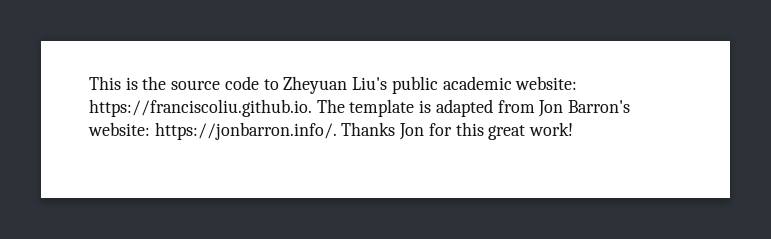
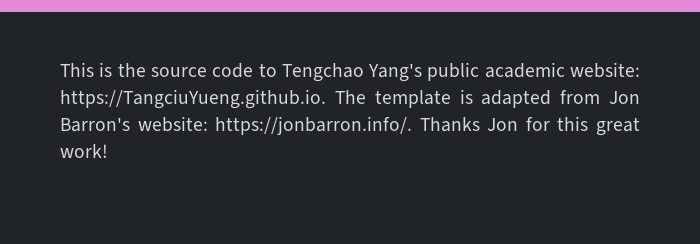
- This is the source code to Zheyuan Liu's public academic website: https://franciscoliu.github.io. The template is adapted from Jon Barron's website: https://jonbarron.info/. Thanks Jon for this great work!
+ This is the source code to Tengchao Yang's public academic website: https://TangciuYueng.github.io. The template is adapted from Jon Barron's website: https://jonbarron.info/. Thanks Jon for this great work!

